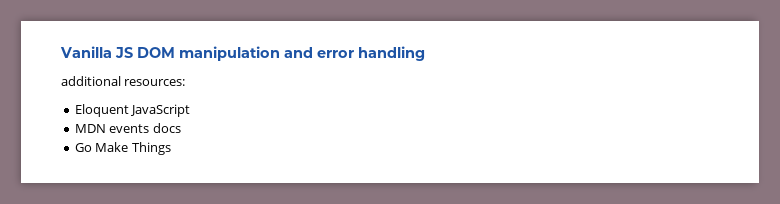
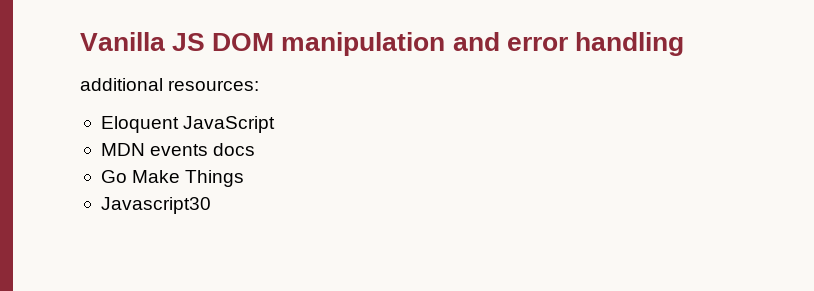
+ Javascript30

